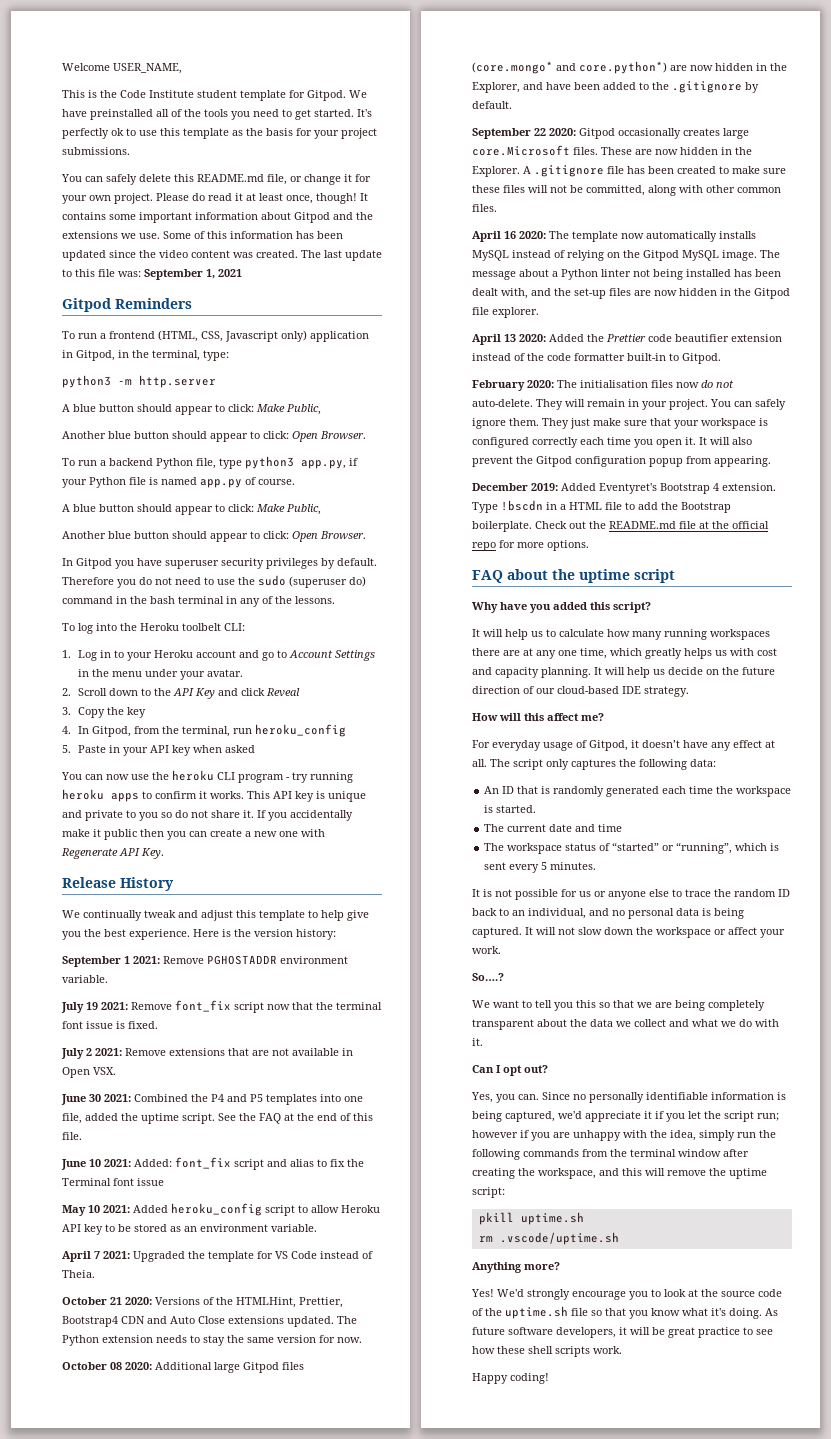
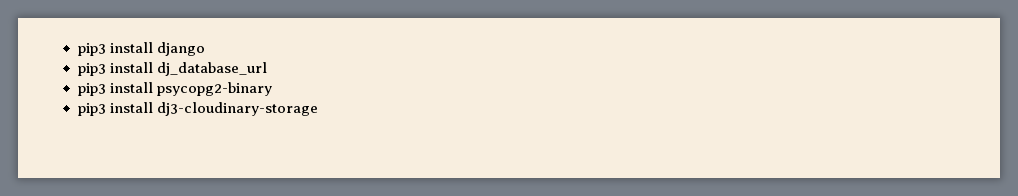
- Welcome USER_NAME,
- This is the Code Institute student template for Gitpod. We have preinstalled all of the tools you need to get started. It's perfectly ok to use this template as the basis for your project submissions.
- You can safely delete this README.md file, or change it for your own project. Please do read it at least once, though! It contains some important information about Gitpod and the extensions we use. Some of this information has been updated since the video content was created. The last update to this file was: September 1, 2021
- Gitpod Reminders
- To run a frontend (HTML, CSS, Javascript only) application in Gitpod, in the terminal, type:
- python3 -m http.server
- A blue button should appear to click: Make Public,
- Another blue button should appear to click: Open Browser.
- To run a backend Python file, type python3 app.py, if your Python file is named app.py of course.
- A blue button should appear to click: Make Public,
- Another blue button should appear to click: Open Browser.
- In Gitpod you have superuser security privileges by default. Therefore you do not need to use the sudo (superuser do) command in the bash terminal in any of the lessons.
- To log into the Heroku toolbelt CLI:
- 1. Log in to your Heroku account and go to Account Settings in the menu under your avatar.
- 2. Scroll down to the API Key and click Reveal
- 3. Copy the key
- 4. In Gitpod, from the terminal, run heroku_config
- 5. Paste in your API key when asked
- You can now use the heroku CLI program - try running heroku apps to confirm it works. This API key is unique and private to you so do not share it. If you accidentally make it public then you can create a new one with Regenerate API Key.
- Release History
- We continually tweak and adjust this template to help give you the best experience. Here is the version history:
- September 1 2021: Remove PGHOSTADDR environment variable.
- July 19 2021: Remove font_fix script now that the terminal font issue is fixed.
- July 2 2021: Remove extensions that are not available in Open VSX.
- June 30 2021: Combined the P4 and P5 templates into one file, added the uptime script. See the FAQ at the end of this file.
- June 10 2021: Added: font_fix script and alias to fix the Terminal font issue
- May 10 2021: Added heroku_config script to allow Heroku API key to be stored as an environment variable.
- April 7 2021: Upgraded the template for VS Code instead of Theia.
- October 21 2020: Versions of the HTMLHint, Prettier, Bootstrap4 CDN and Auto Close extensions updated. The Python extension needs to stay the same version for now.
- October 08 2020: Additional large Gitpod files (core.mongo* and core.python*) are now hidden in the Explorer, and have been added to the .gitignore by default.
- September 22 2020: Gitpod occasionally creates large core.Microsoft files. These are now hidden in the Explorer. A .gitignore file has been created to make sure these files will not be committed, along with other common files.
- April 16 2020: The template now automatically installs MySQL instead of relying on the Gitpod MySQL image. The message about a Python linter not being installed has been dealt with, and the set-up files are now hidden in the Gitpod file explorer.
- April 13 2020: Added the Prettier code beautifier extension instead of the code formatter built-in to Gitpod.
- February 2020: The initialisation files now do not auto-delete. They will remain in your project. You can safely ignore them. They just make sure that your workspace is configured correctly each time you open it. It will also prevent the Gitpod configuration popup from appearing.
- December 2019: Added Eventyret's Bootstrap 4 extension. Type !bscdn in a HTML file to add the Bootstrap boilerplate. Check out the README.md file at the official repo for more options.
- FAQ about the uptime script
- Why have you added this script?
- It will help us to calculate how many running workspaces there are at any one time, which greatly helps us with cost and capacity planning. It will help us decide on the future direction of our cloud-based IDE strategy.
- How will this affect me?
- For everyday usage of Gitpod, it doesn’t have any effect at all. The script only captures the following data:
- An ID that is randomly generated each time the workspace is started.
- The current date and time
- The workspace status of “started” or “running”, which is sent every 5 minutes.
- It is not possible for us or anyone else to trace the random ID back to an individual, and no personal data is being captured. It will not slow down the workspace or affect your work.
- So….?
- We want to tell you this so that we are being completely transparent about the data we collect and what we do with it.
- Can I opt out?
- Yes, you can. Since no personally identifiable information is being captured, we'd appreciate it if you let the script run; however if you are unhappy with the idea, simply run the following commands from the terminal window after creating the workspace, and this will remove the uptime script:
- pkill uptime.sh
- rm .vscode/uptime.sh
- Anything more?
- Yes! We'd strongly encourage you to look at the source code of the uptime.sh file so that you know what it's doing. As future software developers, it will be great practice to see how these shell scripts work.
- Happy coding!
+ pip3 install django
+ pip3 install dj_database_url
+ pip3 install psycopg2-binary
+ pip3 install dj3-cloudinary-storage

